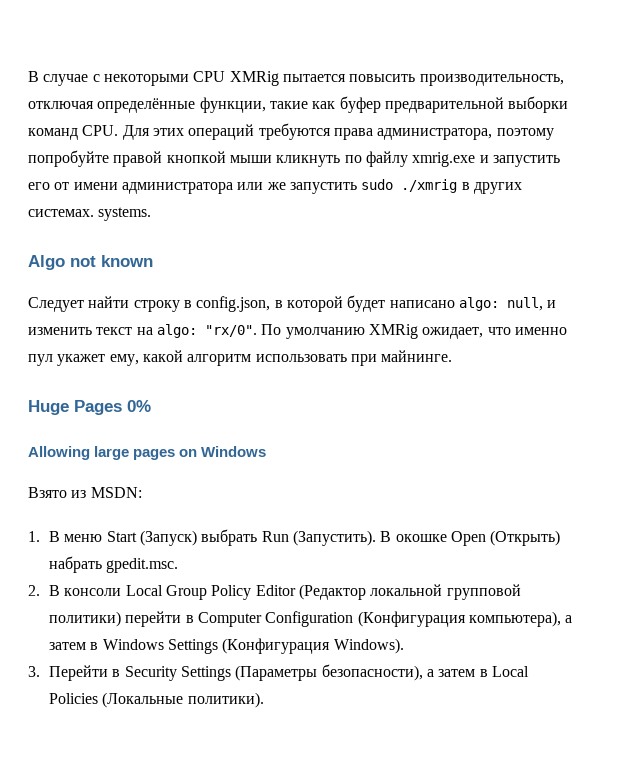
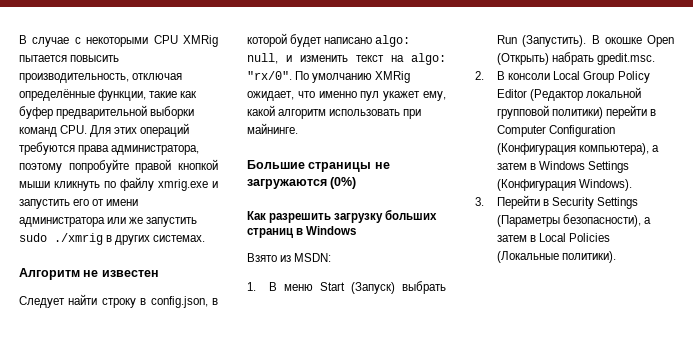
- В случае с некоторыми CPU XMRig пытается повысить производительность, отключая определённые функции, такие как буфер предварительной выборки команд CPU. Для этих операций требуются права администратора, поэтому попробуйте правой кнопкой мыши кликнуть по файлу xmrig.exe и запустить его от имени администратора или же запустить sudo ./xmrig в других системах. systems.
- Algo not known
+ В случае с некоторыми CPU XMRig пытается повысить производительность, отключая определённые функции, такие как буфер предварительной выборки команд CPU. Для этих операций требуются права администратора, поэтому попробуйте правой кнопкой мыши кликнуть по файлу xmrig.exe и запустить его от имени администратора или же запустить sudo ./xmrig в других системах.
+ Алгоритм не известен
- Huge Pages 0%
- Allowing large pages on Windows
+ Большие страницы не загружаются (0%)
+ Как разрешить загрузку больших страниц в Windows

